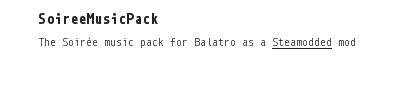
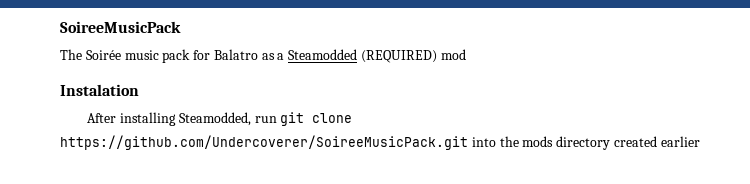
- The Soirée music pack for Balatro as a Steamodded mod
+ The Soirée music pack for Balatro as a Steamodded (REQUIRED) mod
+ Instalation
+ After installing Steamodded, run git clone https://github.com/Undercoverer/SoireeMusicPack.git into the mods directory created earlier

